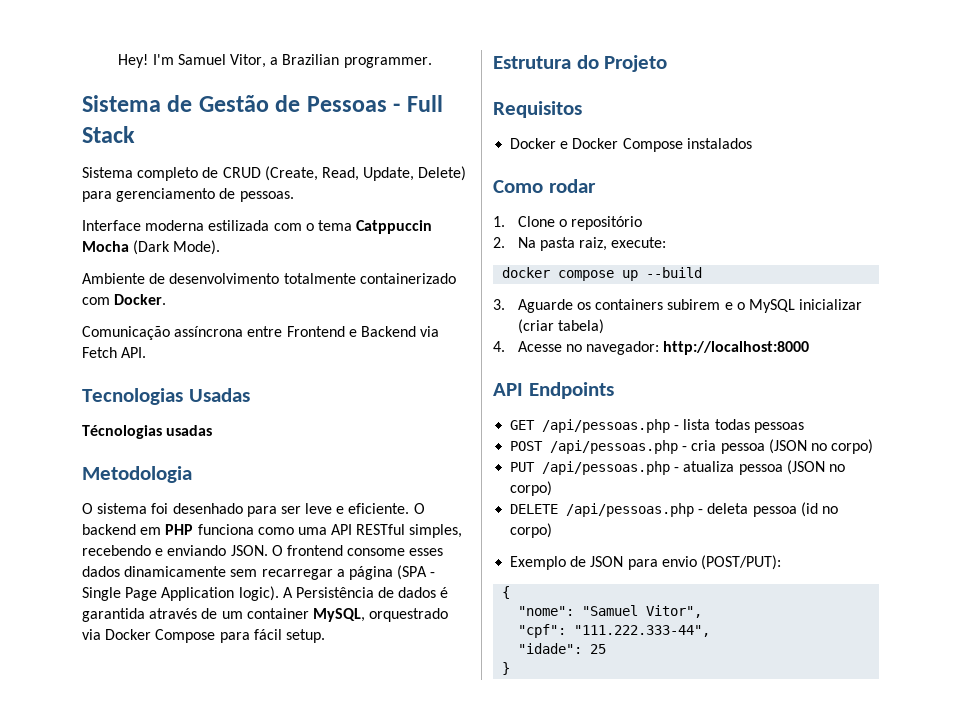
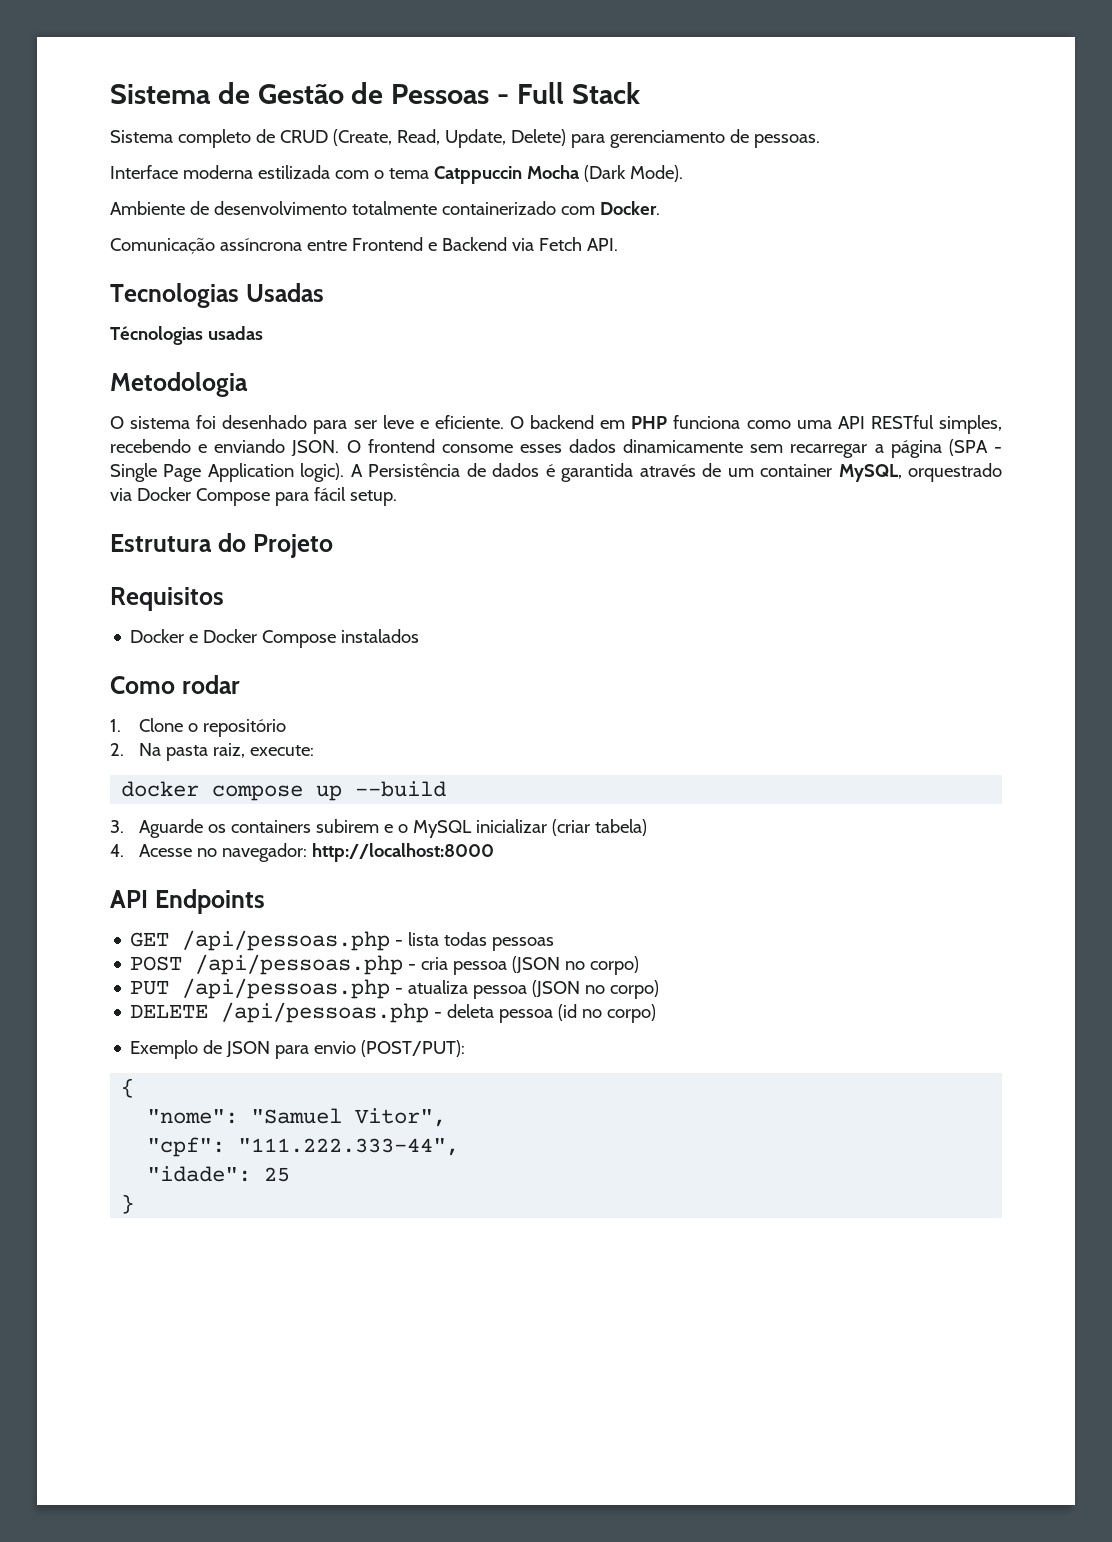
- Hey! I'm Samuel Vitor, a Brazilian programmer.

